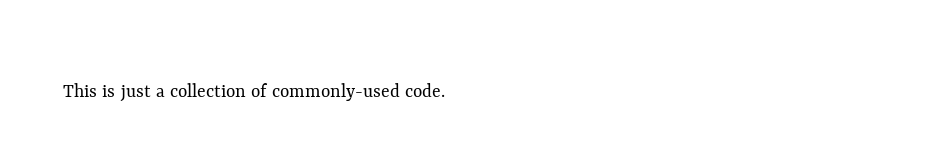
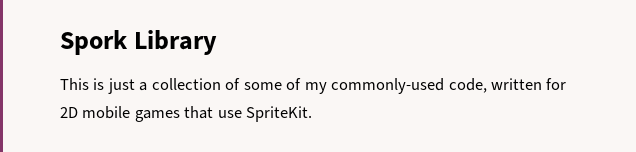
+ Spork Library
- This is just a collection of commonly-used code.
+ This is just a collection of some of my commonly-used code, written for 2D mobile games that use SpriteKit.

